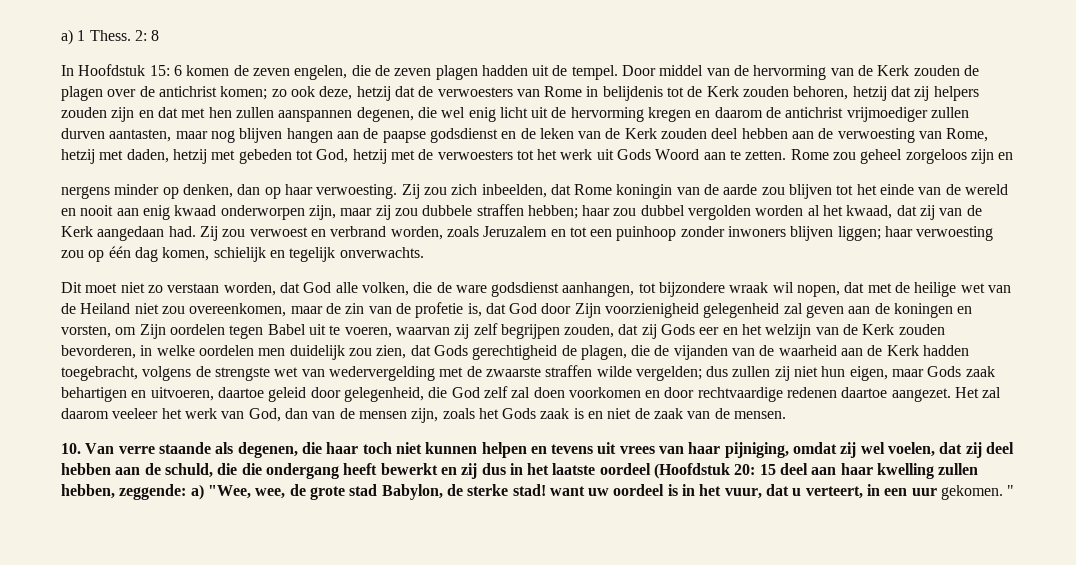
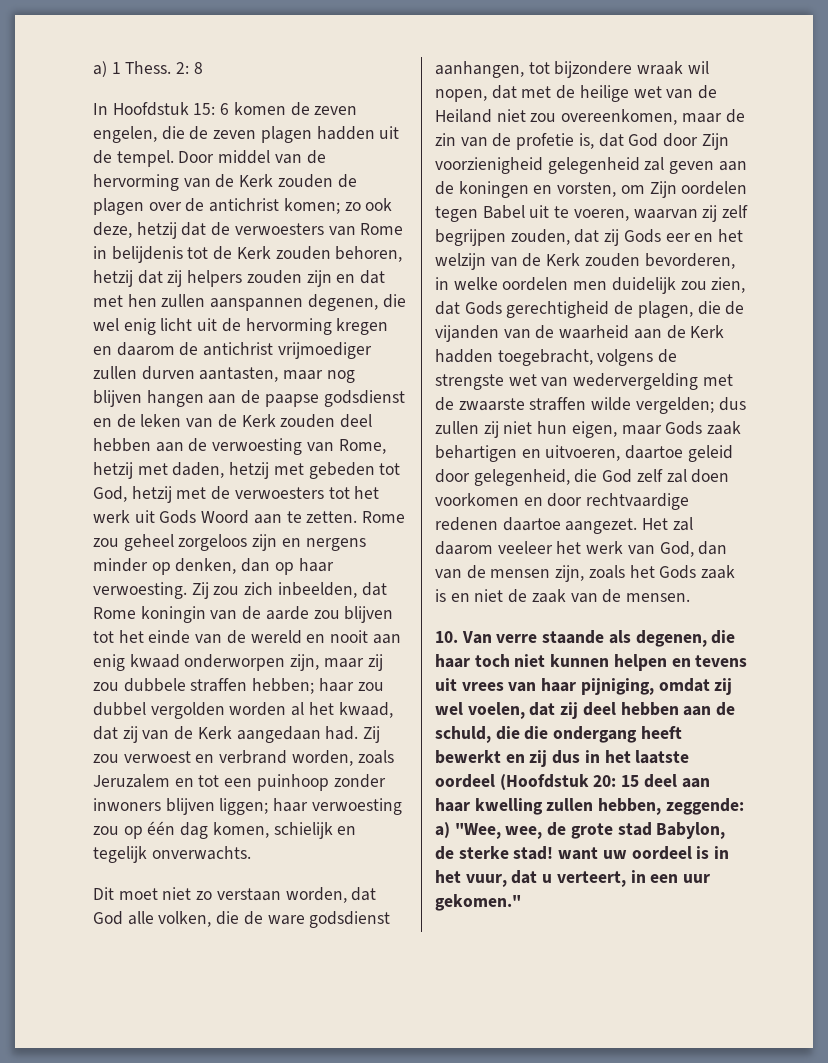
- Rome zou geheel zorgeloos zijn en
- nergens minder op denken, dan op haar verwoesting.
+ Rome zou geheel zorgeloos zijn en nergens minder op denken, dan op haar verwoesting.
- a) "Wee, wee, de grote stad Babylon, de sterke stad! want uw oordeel is in het vuur, dat u verteert, in een uur gekomen. "
+ a) "Wee, wee, de grote stad Babylon, de sterke stad! want uw oordeel is in het vuur, dat u verteert, in een uur gekomen."

